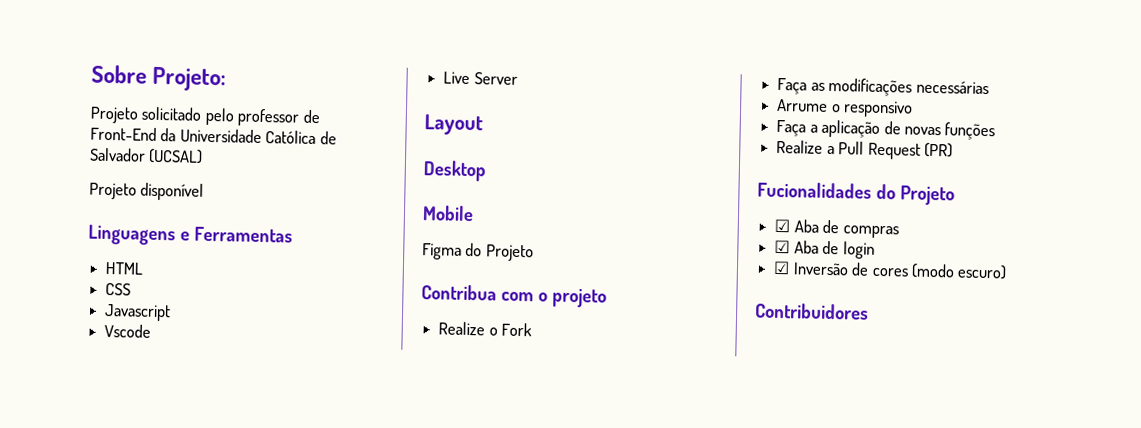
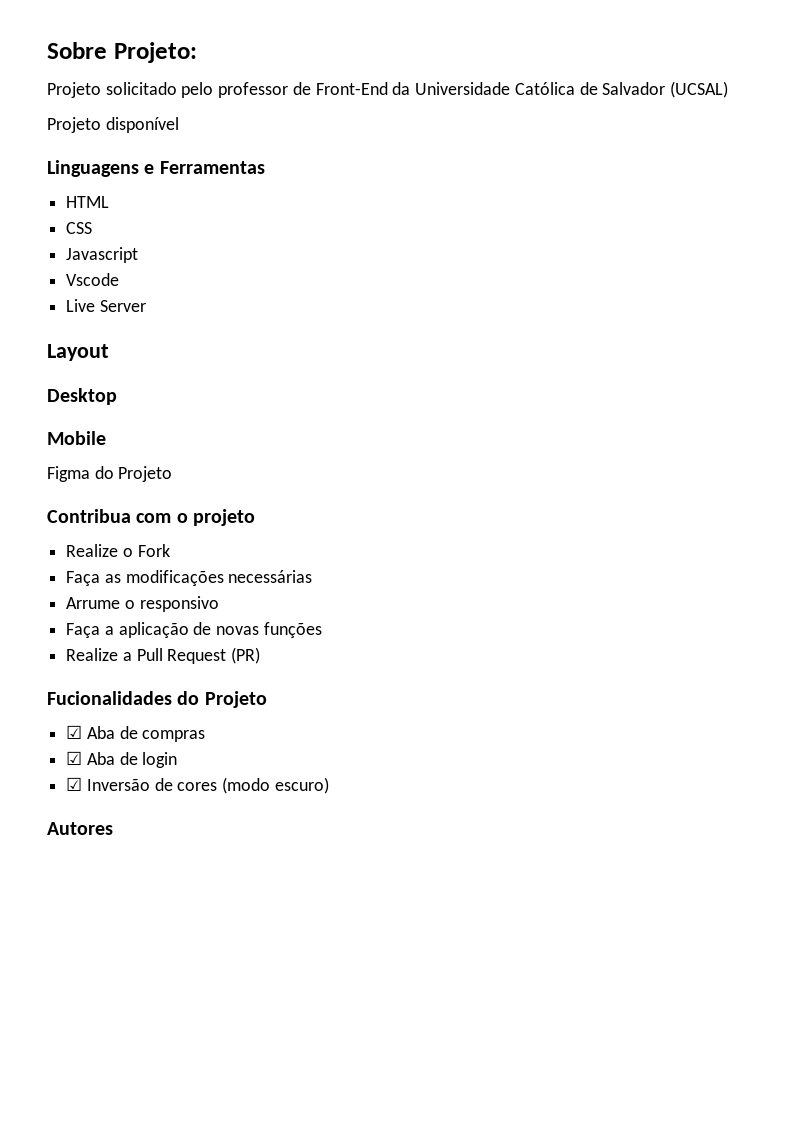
- Contribuidores
+ Autores

